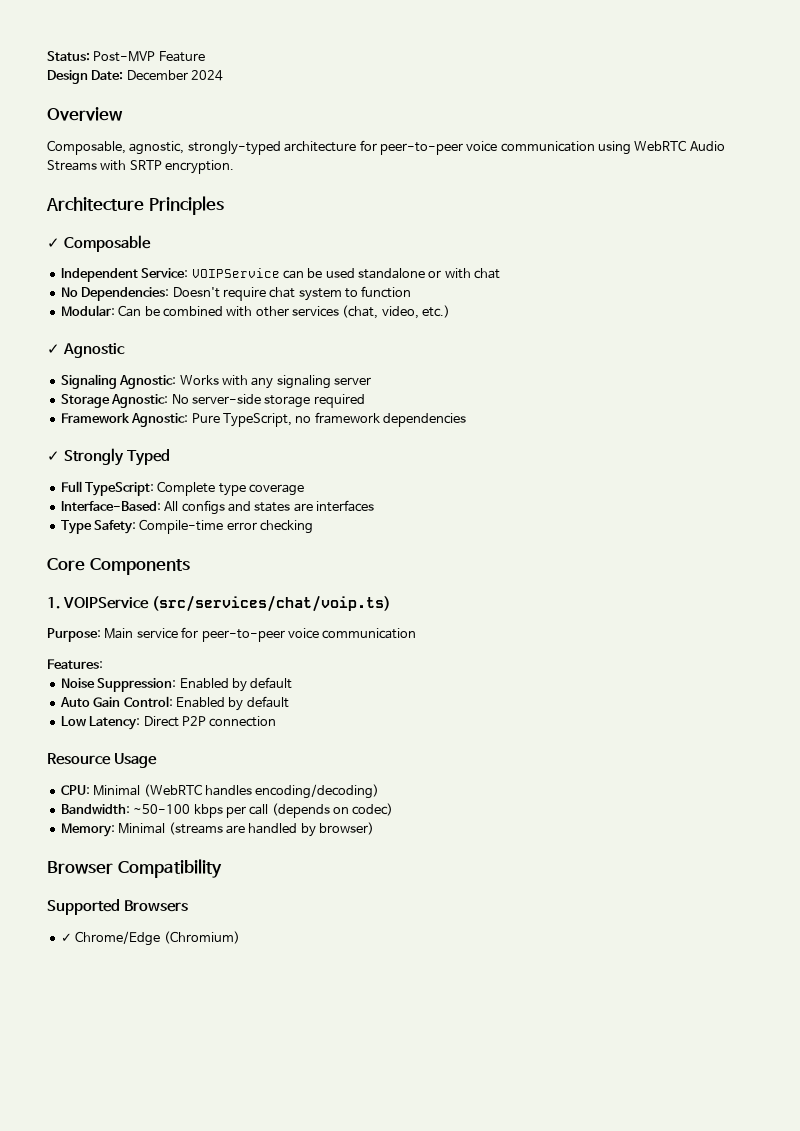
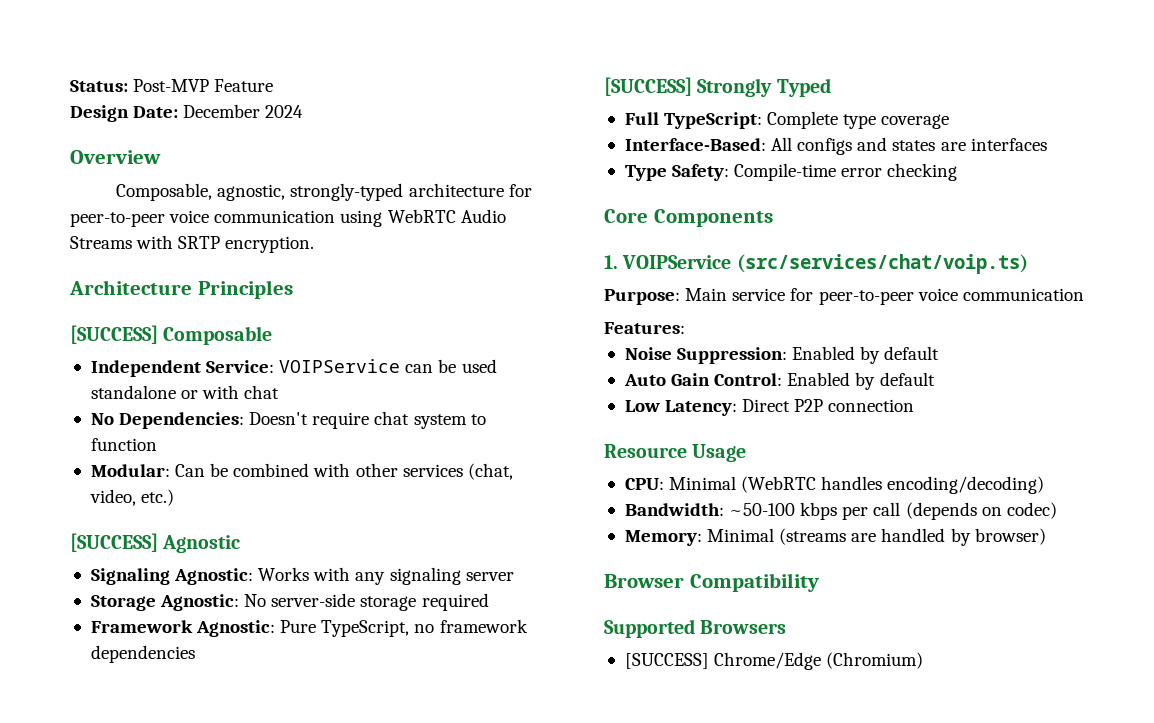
- ✓ Composable
+ [SUCCESS] Composable
- ✓ Agnostic
+ [SUCCESS] Agnostic
- ✓ Strongly Typed
+ [SUCCESS] Strongly Typed
- ✓ Chrome/Edge (Chromium)
+ [SUCCESS] Chrome/Edge (Chromium)

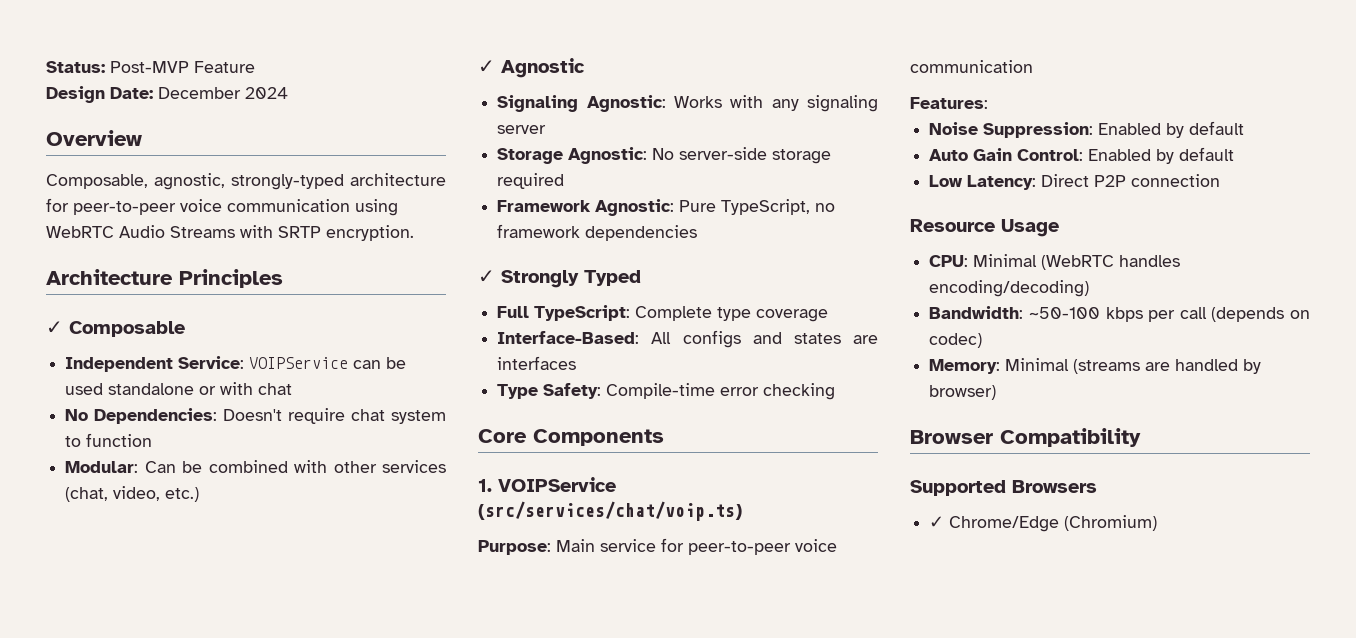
- [SUCCESS] Composable
+ ✓ Composable
- [SUCCESS] Agnostic
+ ✓ Agnostic
- [SUCCESS] Strongly Typed
+ ✓ Strongly Typed
- [SUCCESS] Chrome/Edge (Chromium)
+ ✓ Chrome/Edge (Chromium)

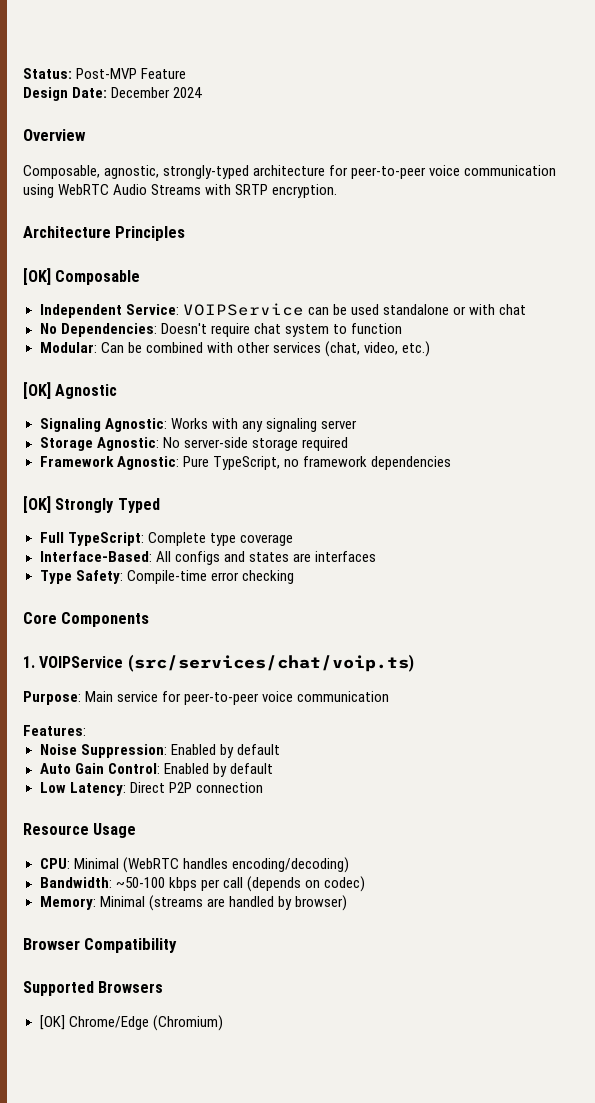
- ✓ Composable
+ [OK] Composable
- ✓ Agnostic
+ [OK] Agnostic
- ✓ Strongly Typed
+ [OK] Strongly Typed
- ✓ Chrome/Edge (Chromium)
+ [OK] Chrome/Edge (Chromium)

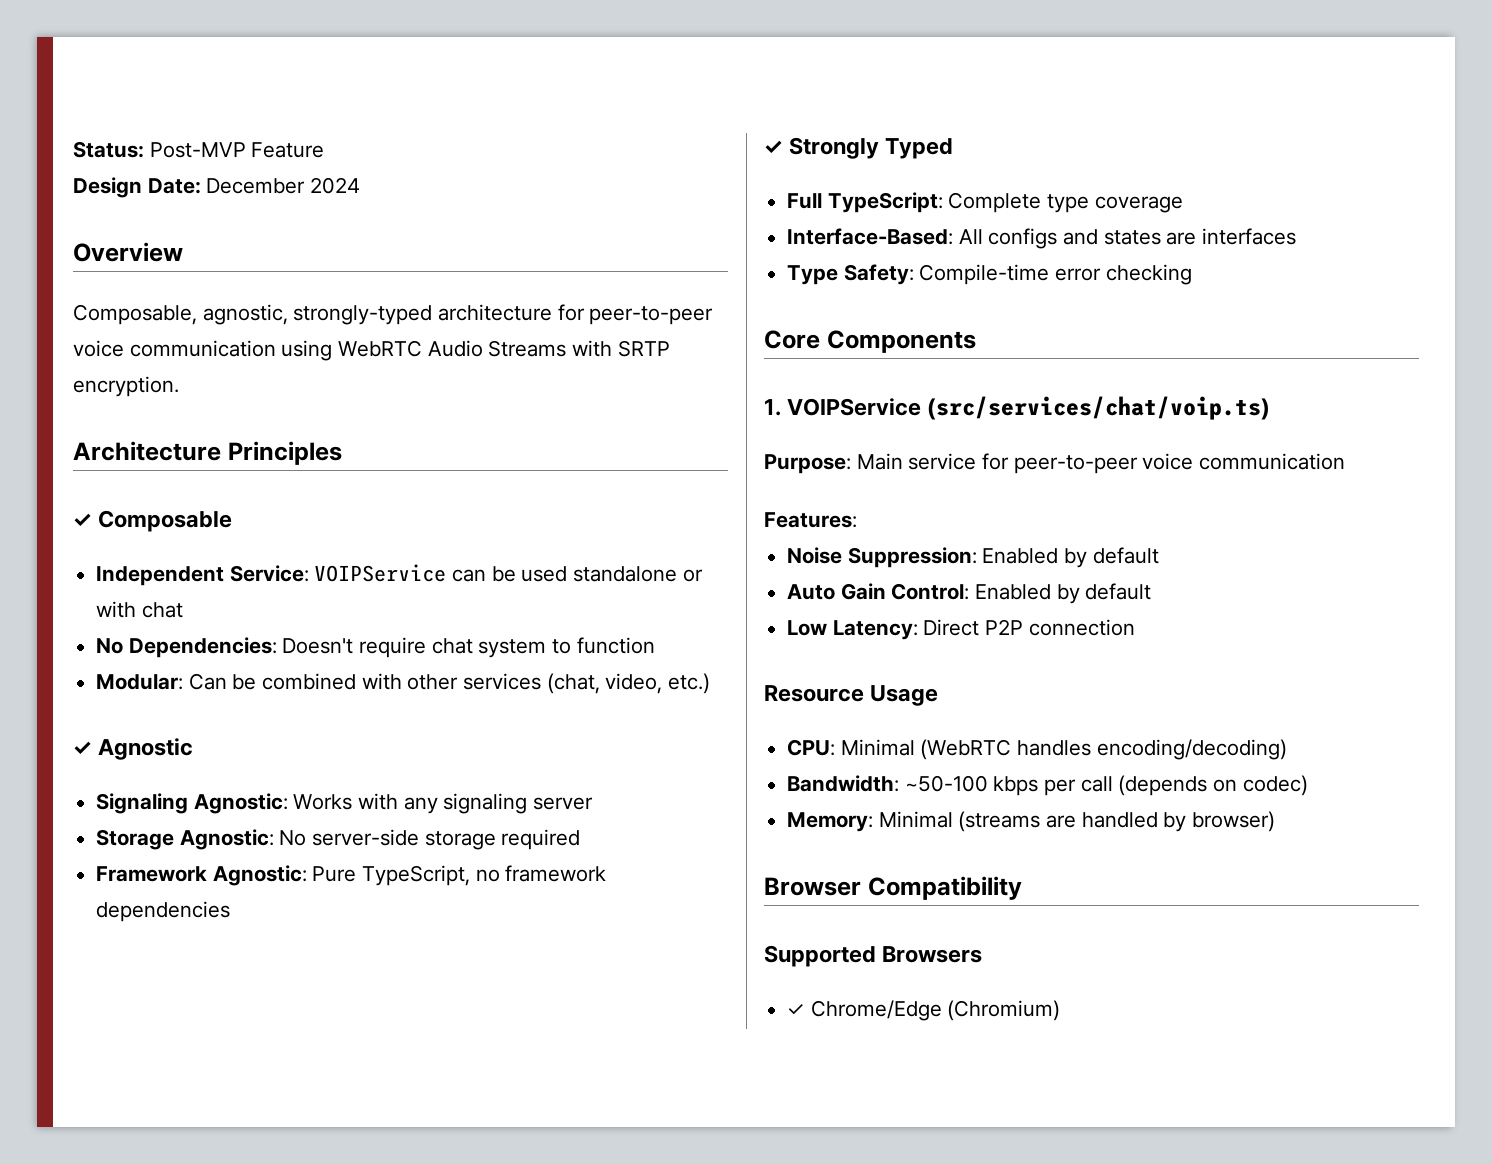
- [OK] Composable
+ ✓ Composable
- [OK] Agnostic
+ ✓ Agnostic
- [OK] Strongly Typed
+ ✓ Strongly Typed
- [OK] Chrome/Edge (Chromium)
+ ✓ Chrome/Edge (Chromium)

